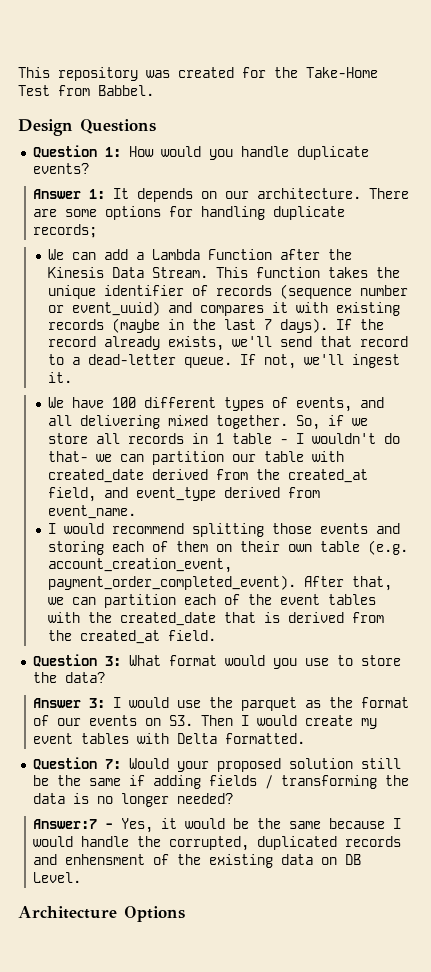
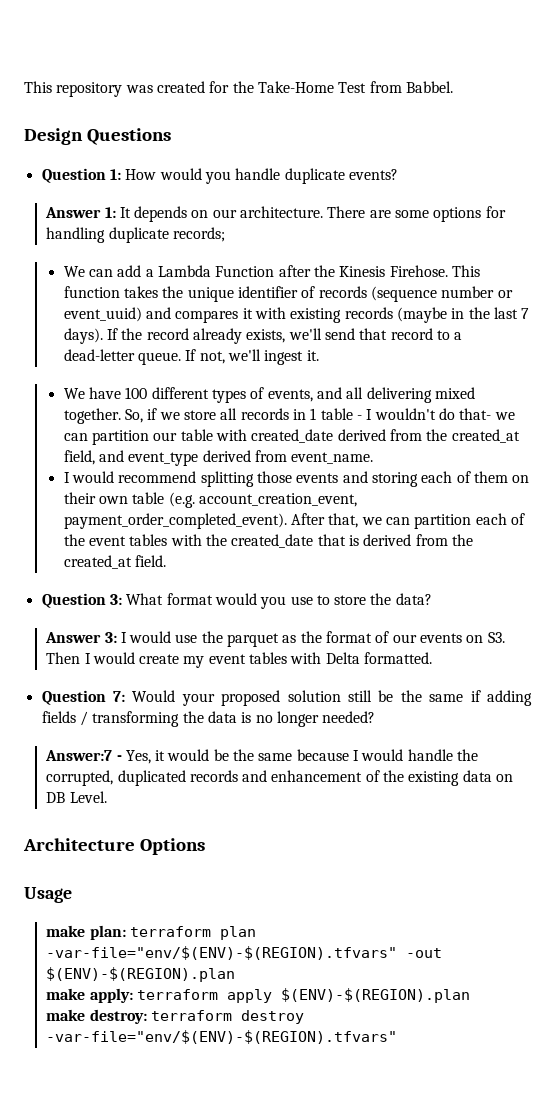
- We can add a Lambda Function after the Kinesis Data Stream.
+ We can add a Lambda Function after the Kinesis Firehose.
- Answer:7 - Yes, it would be the same because I would handle the corrupted, duplicated records and enhensment of the existing data on DB Level.
+ Answer:7 - Yes, it would be the same because I would handle the corrupted, duplicated records and enhancement of the existing data on DB Level.
+ Usage
+ make plan: terraform plan -var-file="env/$(ENV)-$(REGION).tfvars" -out $(ENV)-$(REGION).plan
+ make apply: terraform apply $(ENV)-$(REGION).plan
+ make destroy: terraform destroy -var-file="env/$(ENV)-$(REGION).tfvars"

